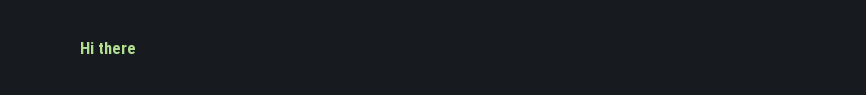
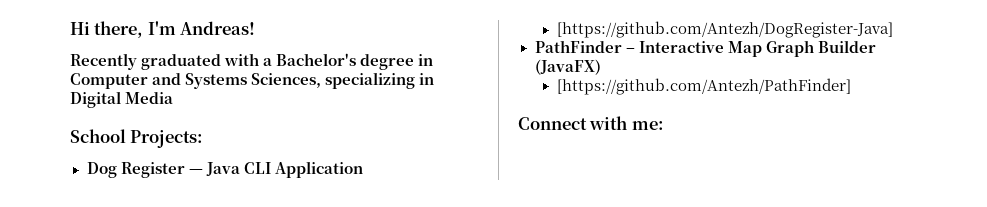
- Hi there
+ Hi there, I'm Andreas!
+ Recently graduated with a Bachelor's degree in Computer and Systems Sciences, specializing in Digital Media
+ School Projects:
+ Dog Register — Java CLI Application
+ [https://github.com/Antezh/DogRegister-Java]
+ PathFinder – Interactive Map Graph Builder (JavaFX)
+ [https://github.com/Antezh/PathFinder]
+ Connect with me:

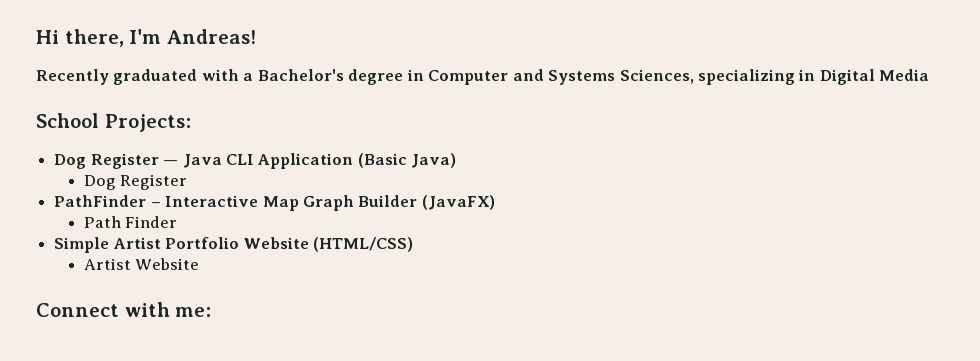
- Dog Register — Java CLI Application
- [https://github.com/Antezh/DogRegister-Java]
+ Dog Register — Java CLI Application (Basic Java)
+ Dog Register
- [https://github.com/Antezh/PathFinder]
+ Path Finder
+ Simple Artist Portfolio Website (HTML/CSS)
+ Artist Website

